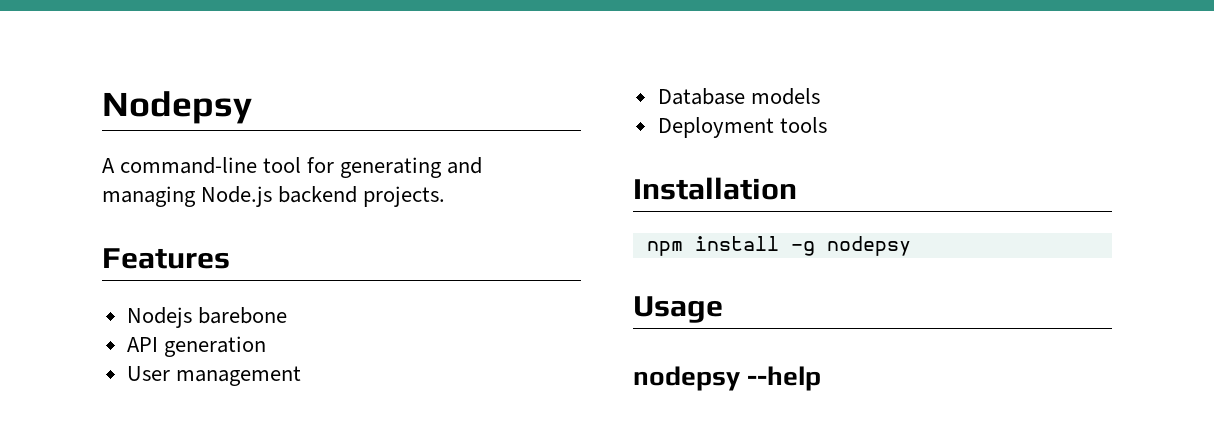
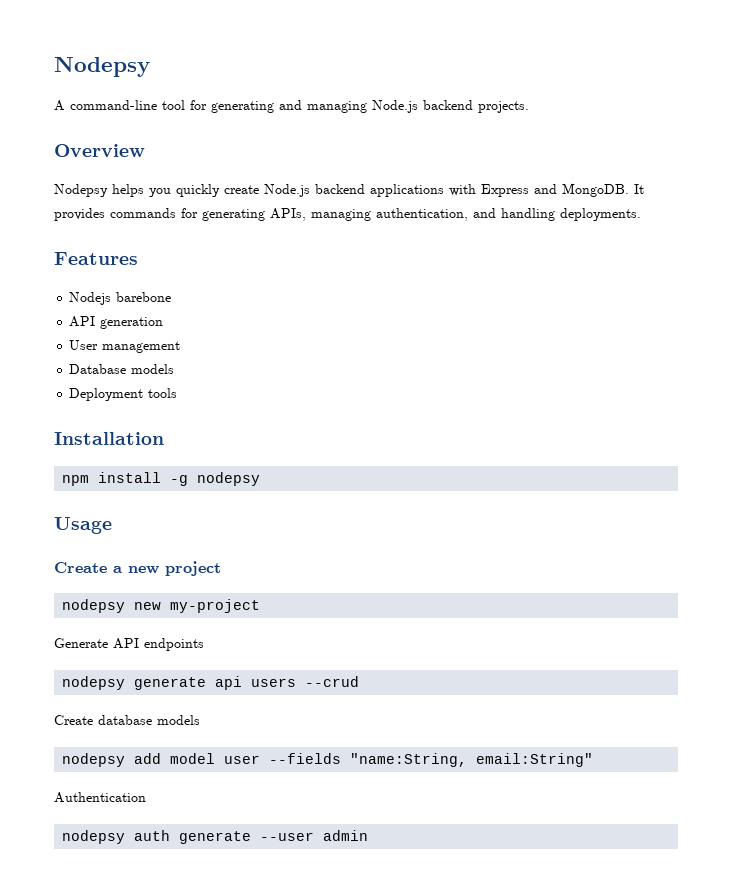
+ Overview
+ Nodepsy helps you quickly create Node.js backend applications with Express and MongoDB. It provides commands for generating APIs, managing authentication, and handling deployments.
- nodepsy --help
+ Create a new project
+ nodepsy new my-project
+ Generate API endpoints
+ nodepsy generate api users --crud
+ Create database models
+ nodepsy add model user --fields "name:String, email:String"
+ Authentication
+ nodepsy auth generate --user admin

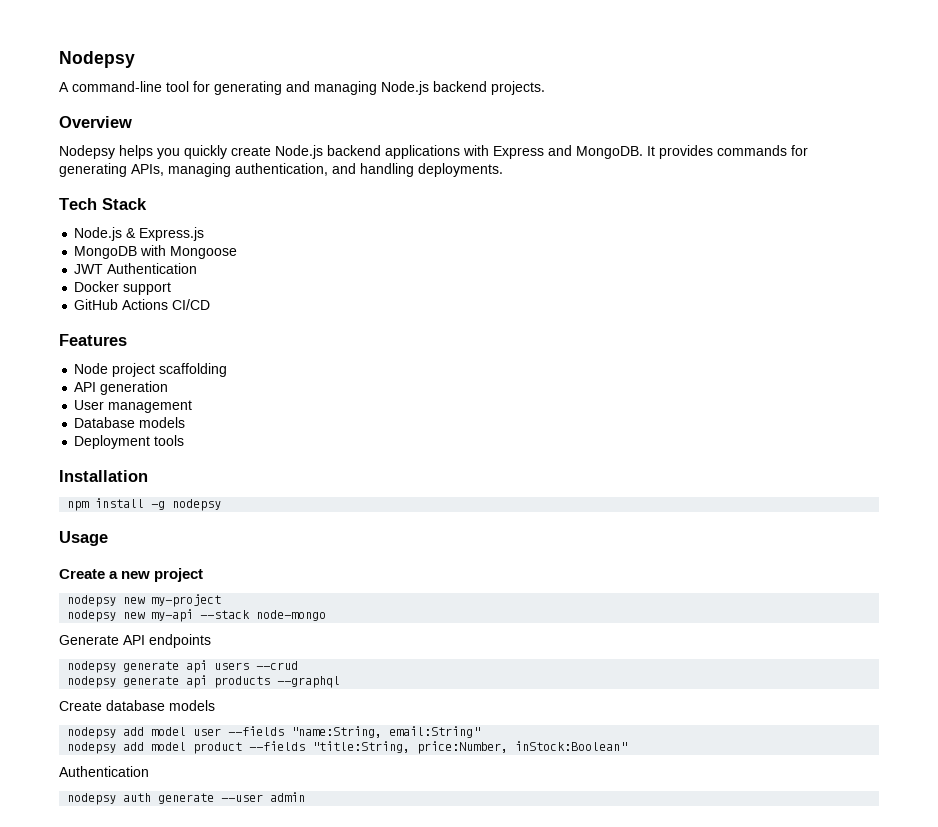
+ Tech Stack
+ Node.js & Express.js
+ MongoDB with Mongoose
+ JWT Authentication
+ Docker support
+ GitHub Actions CI/CD
  Features
- Nodejs barebone
+ Node project scaffolding
+ nodepsy new my-api --stack node-mongo
+ nodepsy generate api products --graphql
+ nodepsy add model product --fields "title:String, price:Number, inStock:Boolean"

